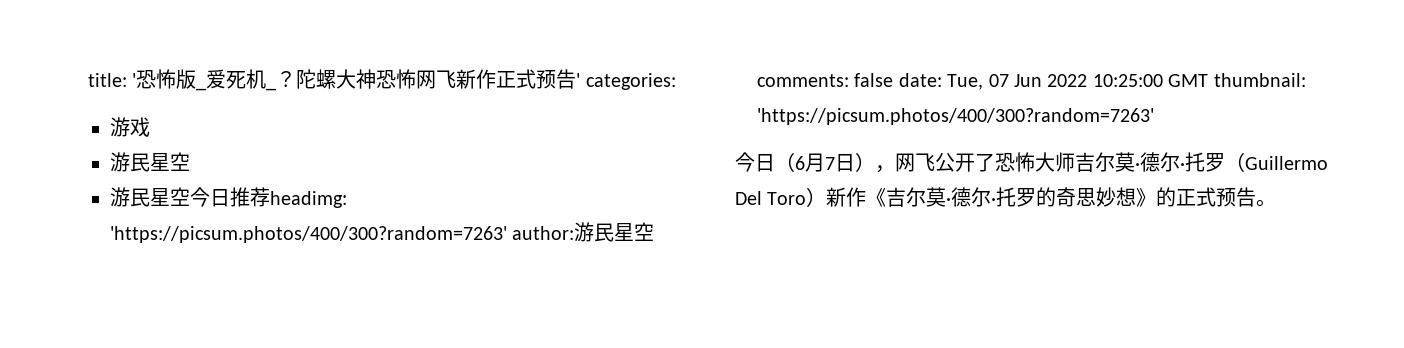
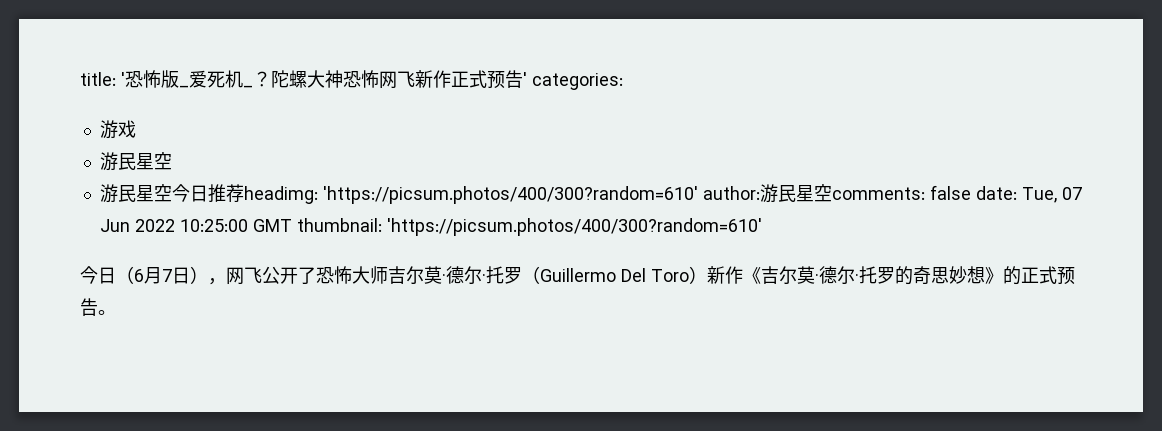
- 游民星空今日推荐headimg: 'https://picsum.photos/400/300?random=7263' author:游民星空comments: false date: Tue, 07 Jun 2022 10:25:00 GMT thumbnail: 'https://picsum.photos/400/300?random=7263'
+ 游民星空今日推荐headimg: 'https://picsum.photos/400/300?random=610' author:游民星空comments: false date: Tue, 07 Jun 2022 10:25:00 GMT thumbnail: 'https://picsum.photos/400/300?random=610'

